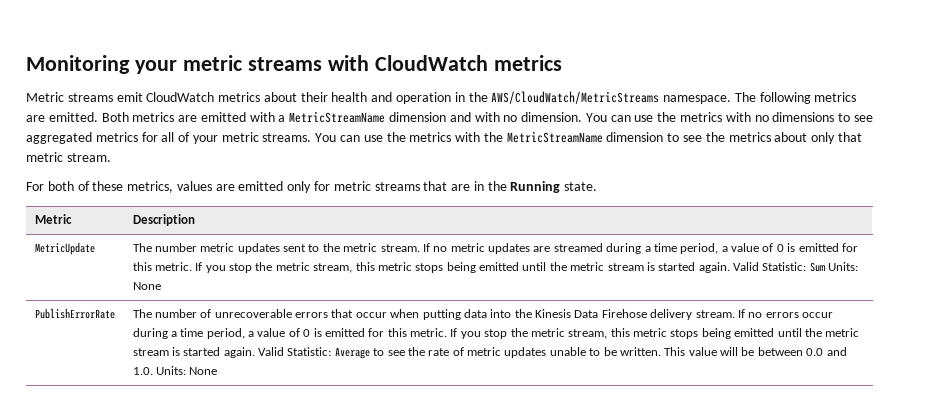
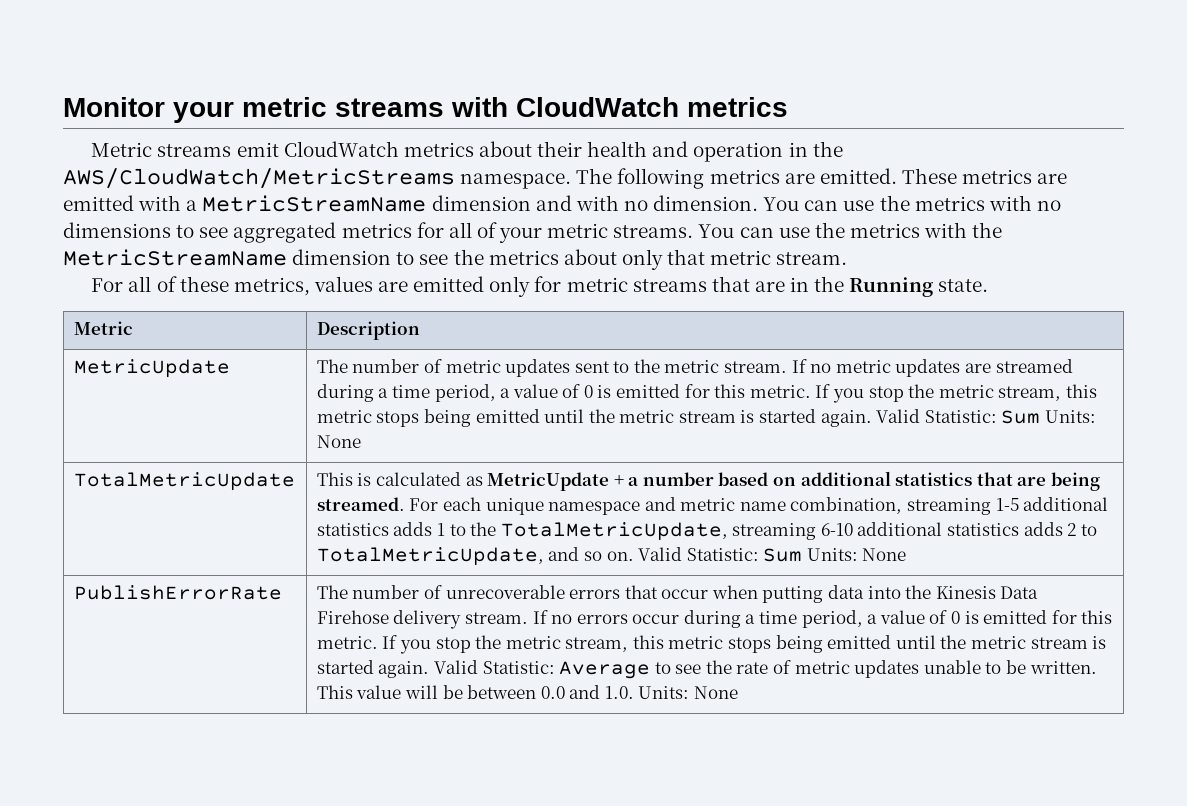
- Monitoring your metric streams with CloudWatch metrics
+ Monitor your metric streams with CloudWatch metrics
- Both metrics are emitted with a MetricStreamName dimension and with no dimension.
+ These metrics are emitted with a MetricStreamName dimension and with no dimension.
- For both of these metrics, values are emitted only for metric streams that are in the Running state.
+ For all of these metrics, values are emitted only for metric streams that are in the Running state.
- The number metric updates sent to the metric stream.
+ The number of metric updates sent to the metric stream.
+ TotalMetricUpdate | This is calculated as MetricUpdate + a number based on additional statistics that are being streamed. For each unique namespace and metric name combination, streaming 1-5 additional statistics adds 1 to the TotalMetricUpdate, streaming 6-10 additional statistics adds 2 to TotalMetricUpdate, and so on. Valid Statistic: Sum Units: None

